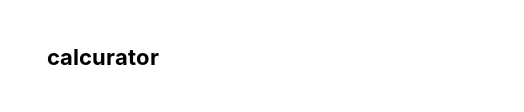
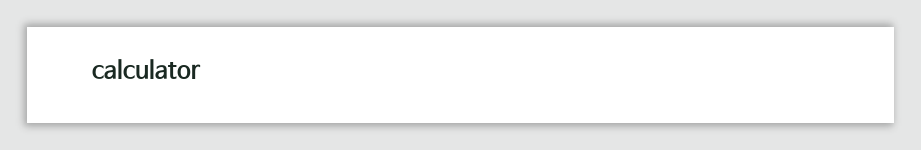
- calcurator
+ calculator

